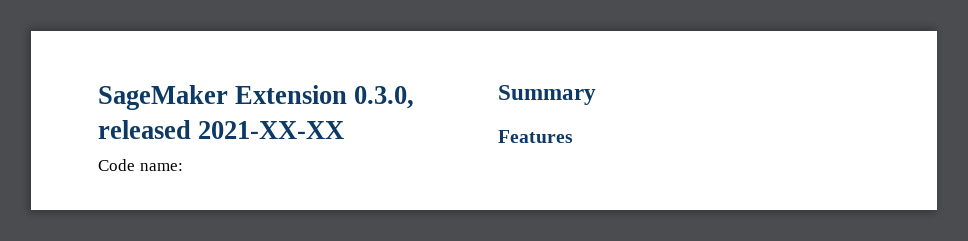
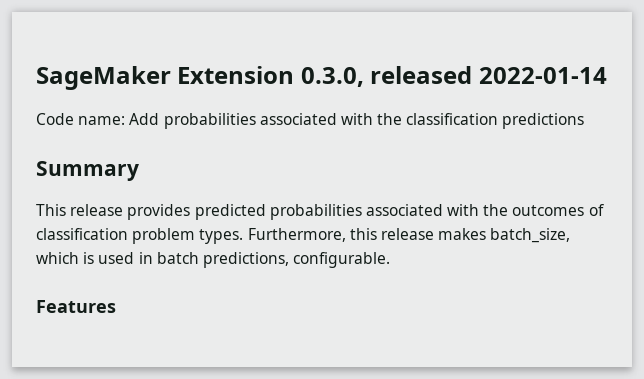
- SageMaker Extension 0.3.0, released 2021-XX-XX
+ SageMaker Extension 0.3.0, released 2022-01-14
- Code name:
+ Code name: Add probabilities associated with the classification predictions
  Summary
+ This release provides predicted probabilities associated with the outcomes of classification problem types. Furthermore, this release makes batch_size, which is used in batch predictions, configurable.

